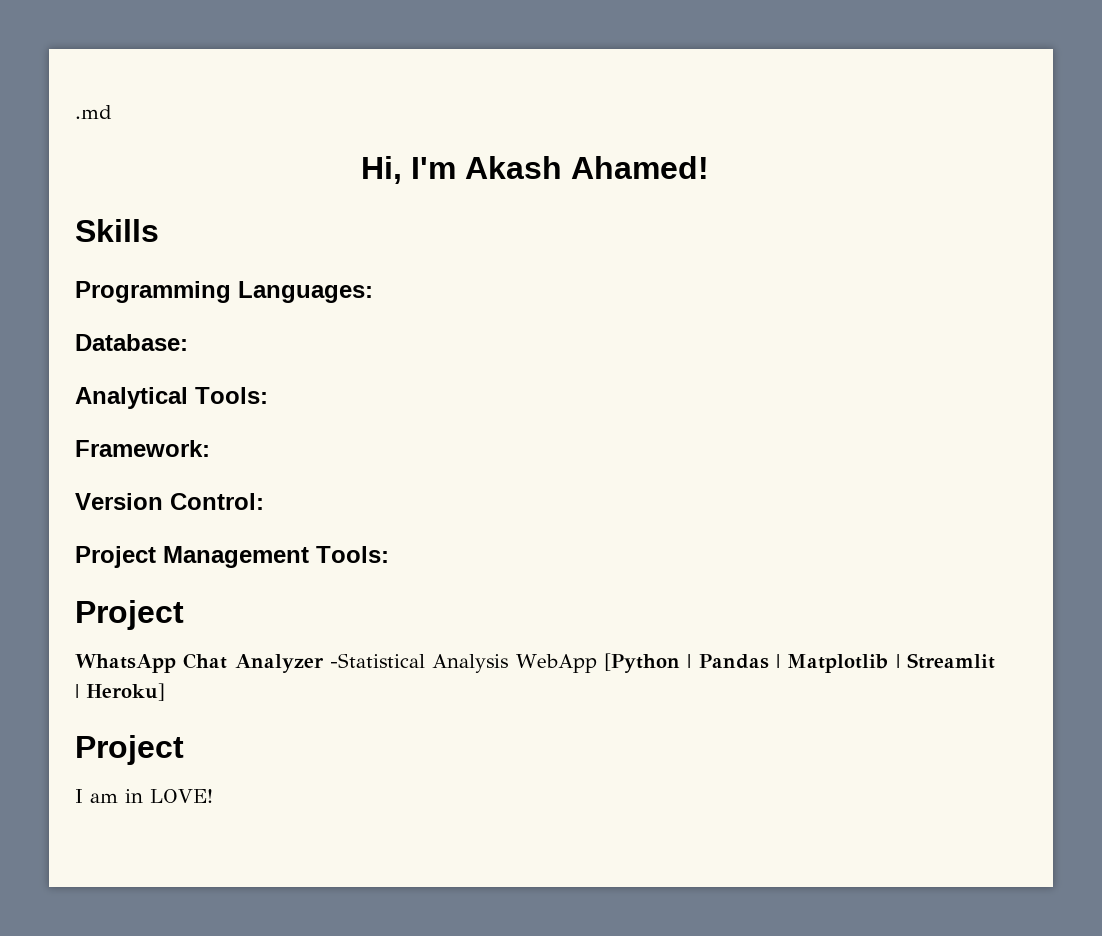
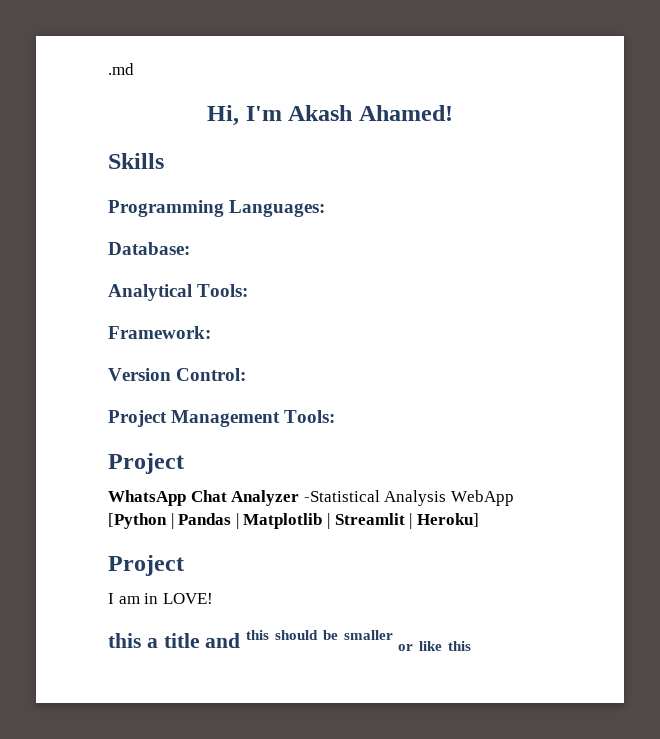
+ this a title and this should be smaller or like this

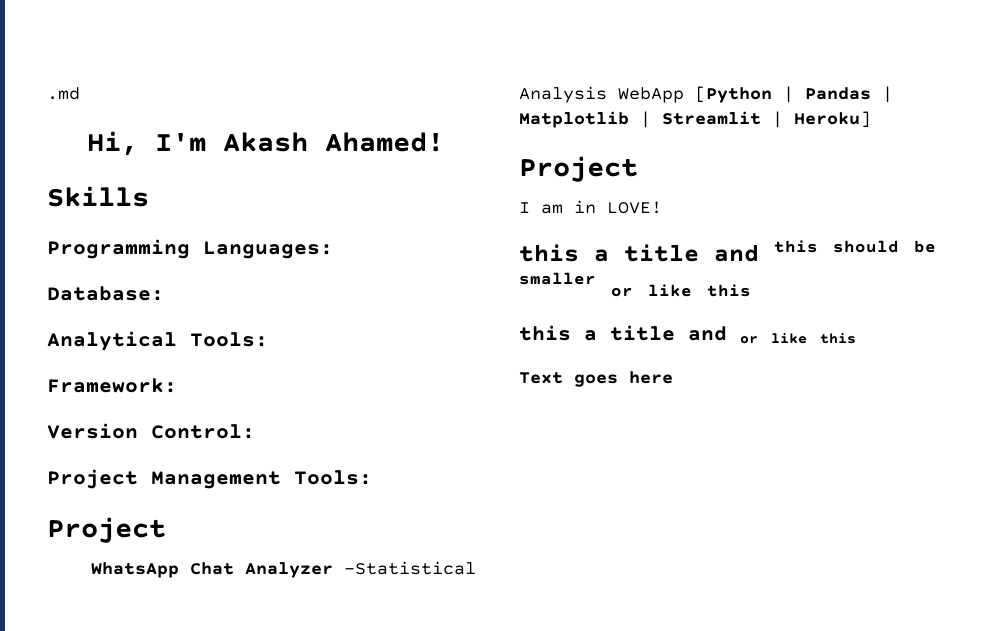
+ this a title and or like this
+ Text goes here

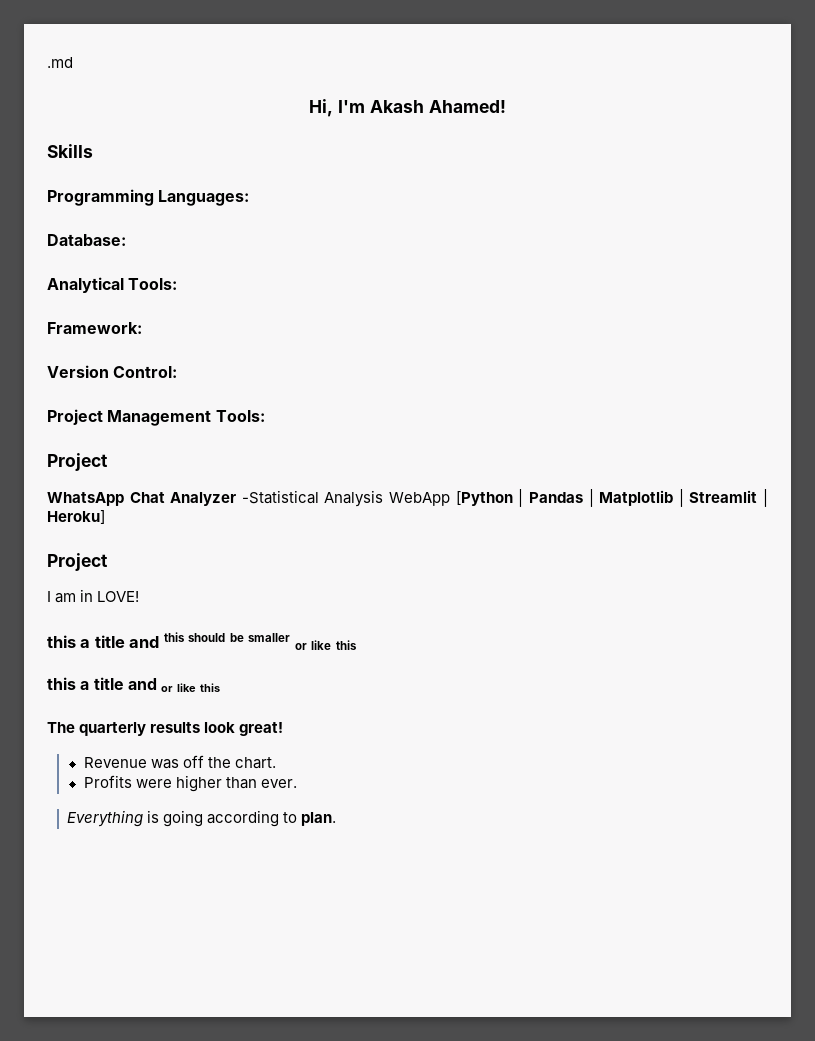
- Text goes here
+ The quarterly results look great!
+ Revenue was off the chart.
+ Profits were higher than ever.
+ Everything is going according to plan.

